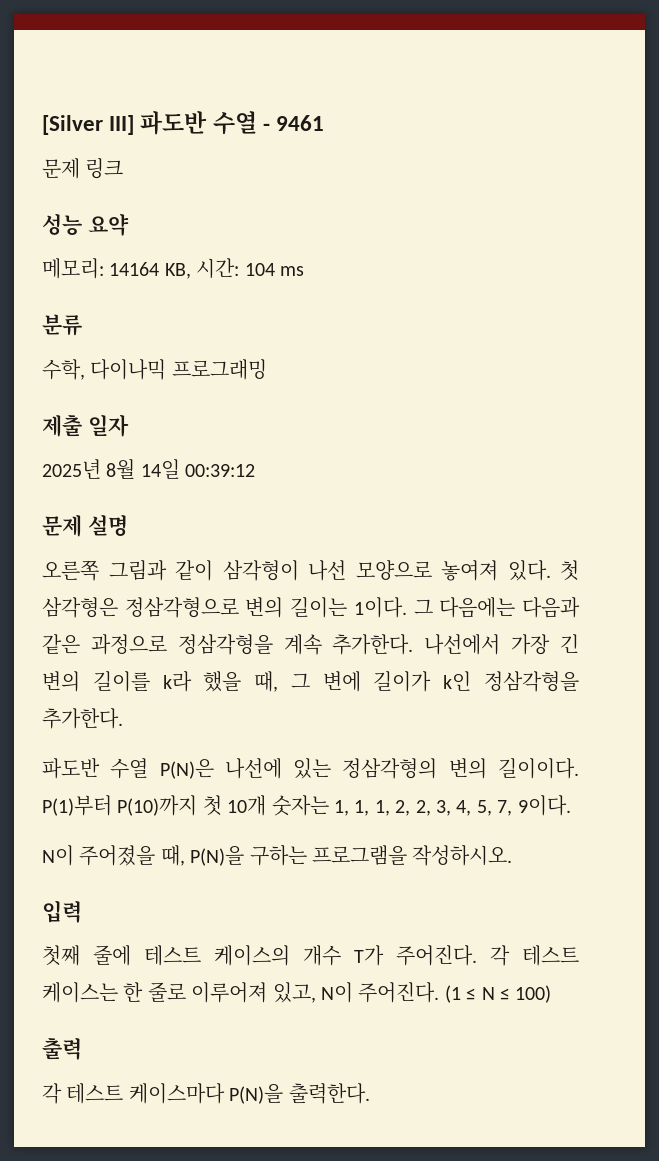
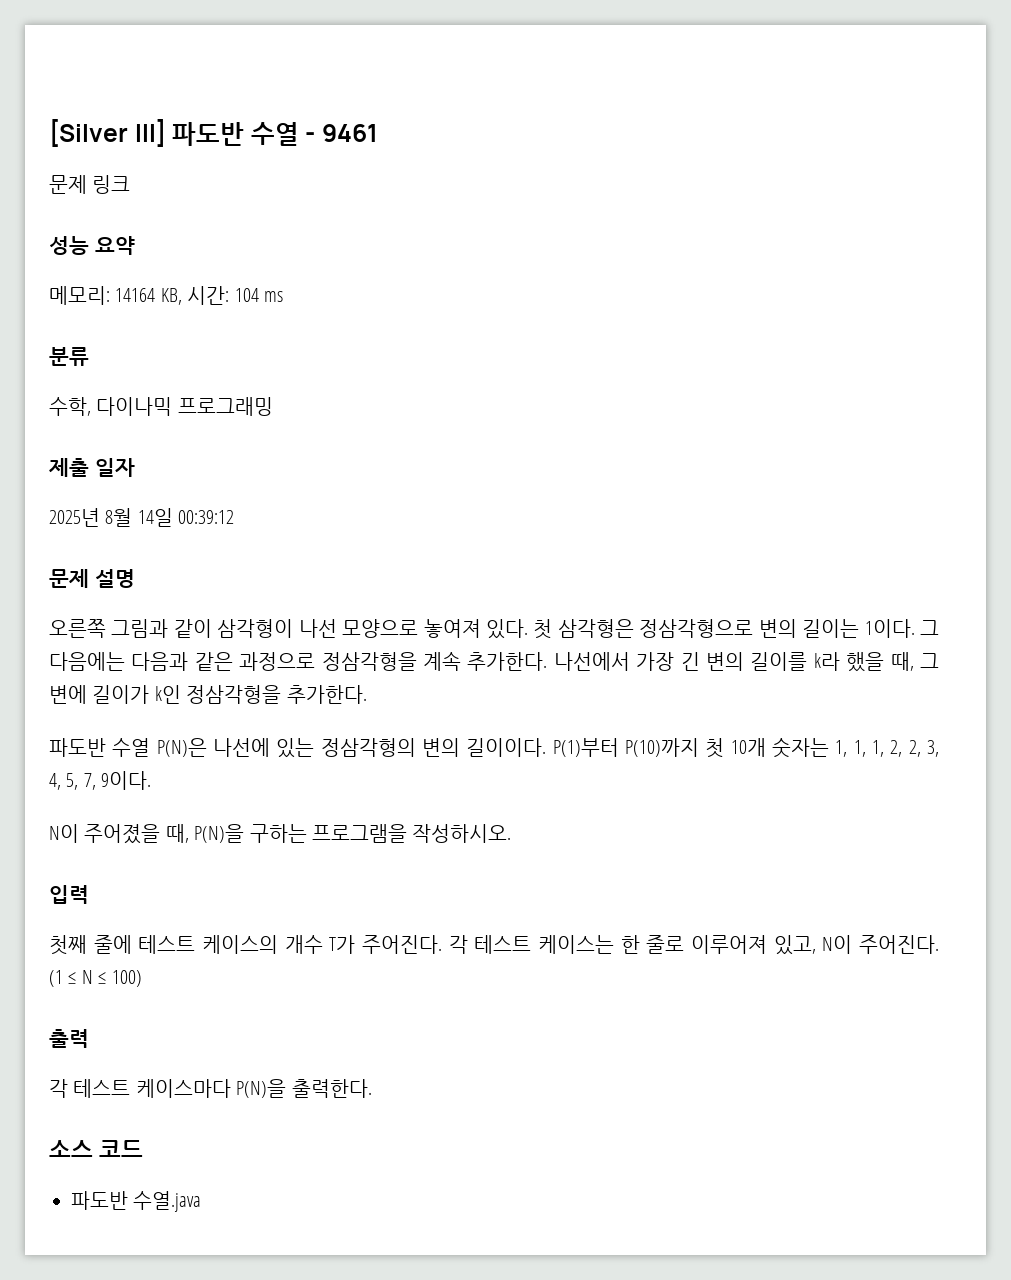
+ 소스 코드
+ 파도반 수열.java

